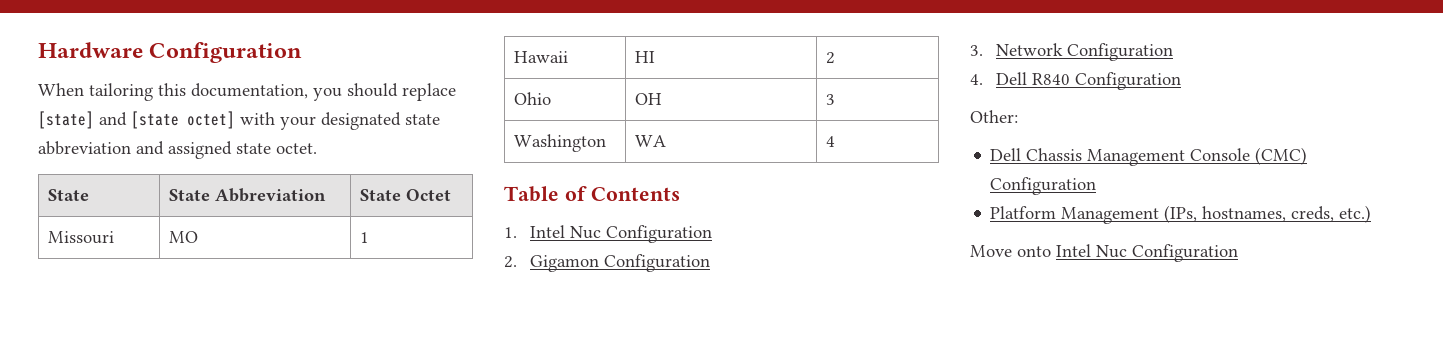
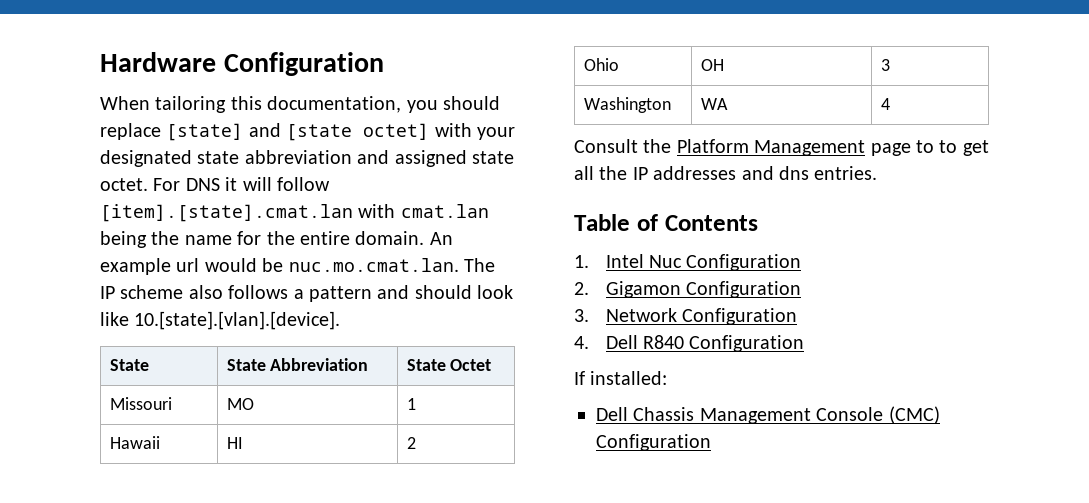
+ For DNS it will follow [item].[state].cmat.lan with cmat.lan being the name for the entire domain. An example url would be nuc.mo.cmat.lan. The IP scheme also follows a pattern and should look like 10.[state].[vlan].[device].
+ Consult the Platform Management page to to get all the IP addresses and dns entries.
- Other:
+ If installed:
- Platform Management (IPs, hostnames, creds, etc.)
- Move onto Intel Nuc Configuration

